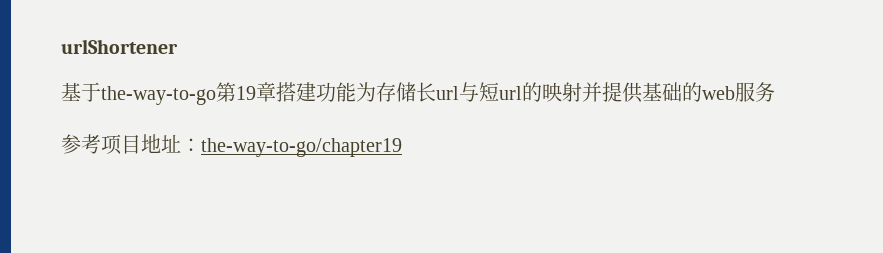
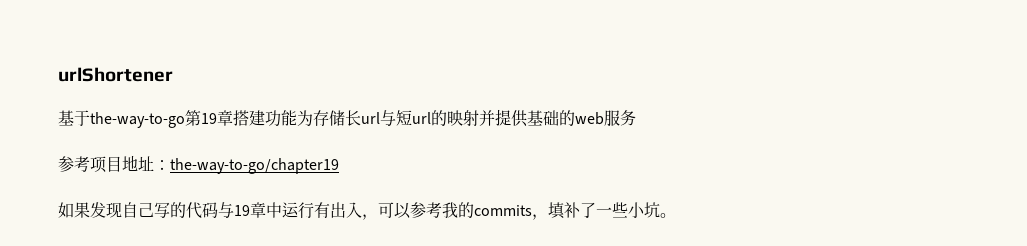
+ 如果发现自己写的代码与19章中运行有出入，可以参考我的commits，填补了一些小坑。

